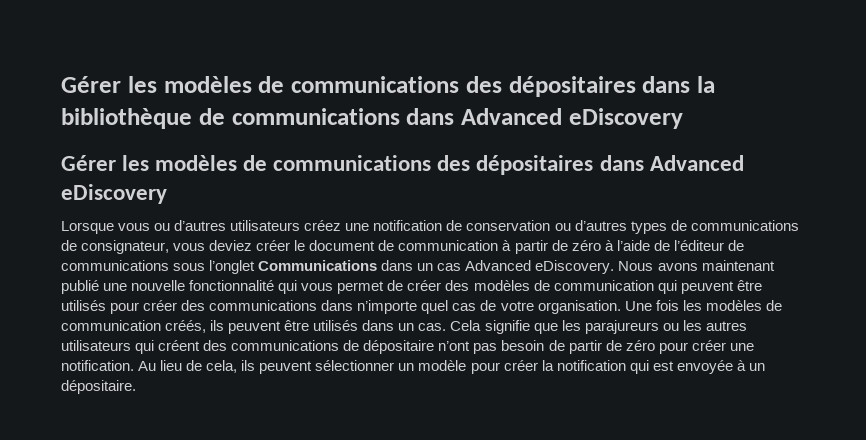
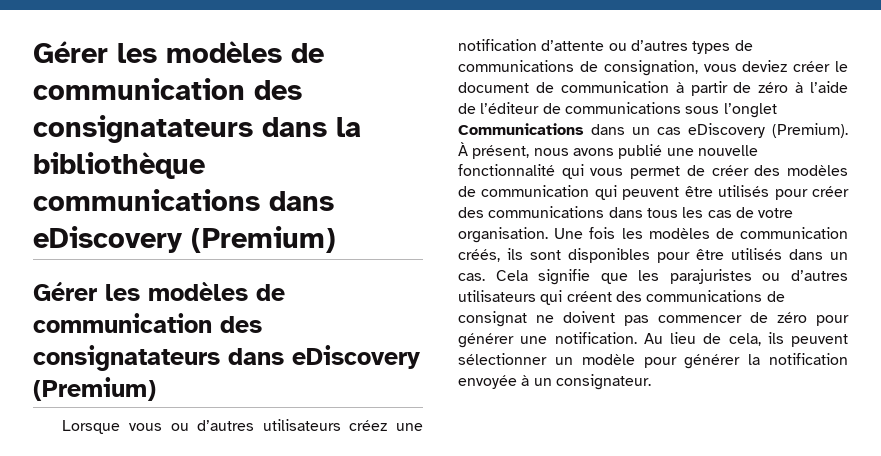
- Gérer les modèles de communications des dépositaires dans la bibliothèque de communications dans Advanced eDiscovery
- Gérer les modèles de communications des dépositaires dans Advanced eDiscovery
+ Gérer les modèles de communication des consignatateurs dans la bibliothèque communications dans eDiscovery (Premium)
+ Gérer les modèles de communication des consignatateurs dans eDiscovery (Premium)
- Lorsque vous ou d’autres utilisateurs créez une notification de conservation ou d’autres types de communications de consignateur, vous deviez créer le document de communication à partir de zéro à l’aide de l’éditeur de communications sous l’onglet Communications dans un cas Advanced eDiscovery. Nous avons maintenant publié une nouvelle fonctionnalité qui vous permet de créer des modèles de communication qui peuvent être utilisés pour créer des communications dans n’importe quel cas de votre organisation.
+ Lorsque vous ou d’autres utilisateurs créez une notification d’attente ou d’autres types de communications de consignation, vous deviez créer le document de communication à partir de zéro à l’aide de l’éditeur de communications sous l’onglet Communications dans un cas eDiscovery (Premium). À présent, nous avons publié une nouvelle fonctionnalité qui vous permet de créer des modèles de communication qui peuvent être utilisés pour créer des communications dans tous les cas de votre organisation.
- Une fois les modèles de communication créés, ils peuvent être utilisés dans un cas.
+ Une fois les modèles de communication créés, ils sont disponibles pour être utilisés dans un cas.
- Cela signifie que les parajureurs ou les autres utilisateurs qui créent des communications de dépositaire n’ont pas besoin de partir de zéro pour créer une notification.
+ Cela signifie que les parajuristes ou d’autres utilisateurs qui créent des communications de consignat ne doivent pas commencer de zéro pour générer une notification.
- Au lieu de cela, ils peuvent sélectionner un modèle pour créer la notification qui est envoyée à un dépositaire.
+ Au lieu de cela, ils peuvent sélectionner un modèle pour générer la notification envoyée à un consignateur.

